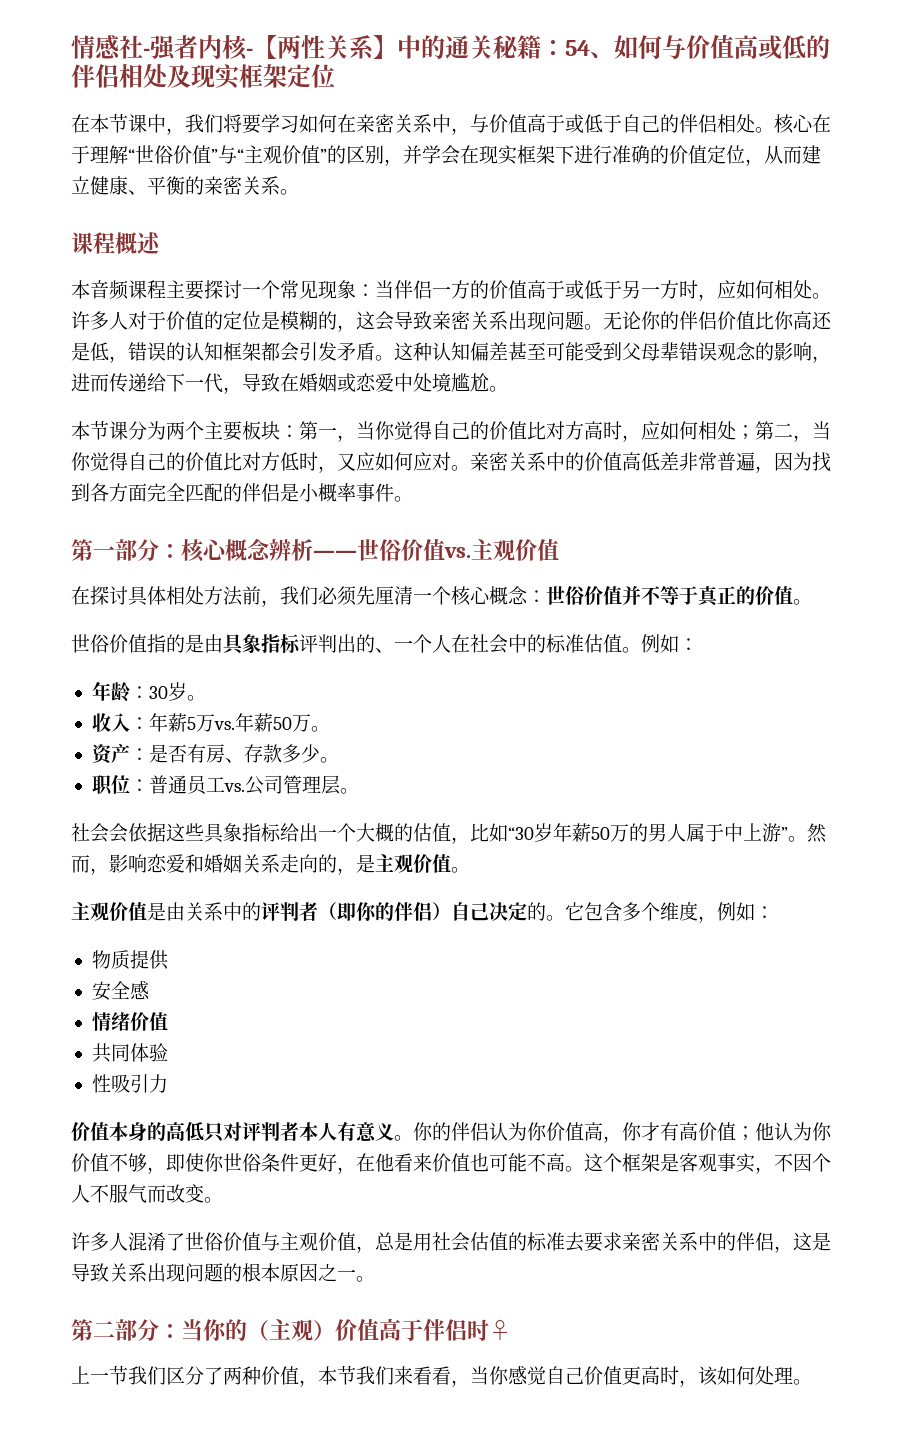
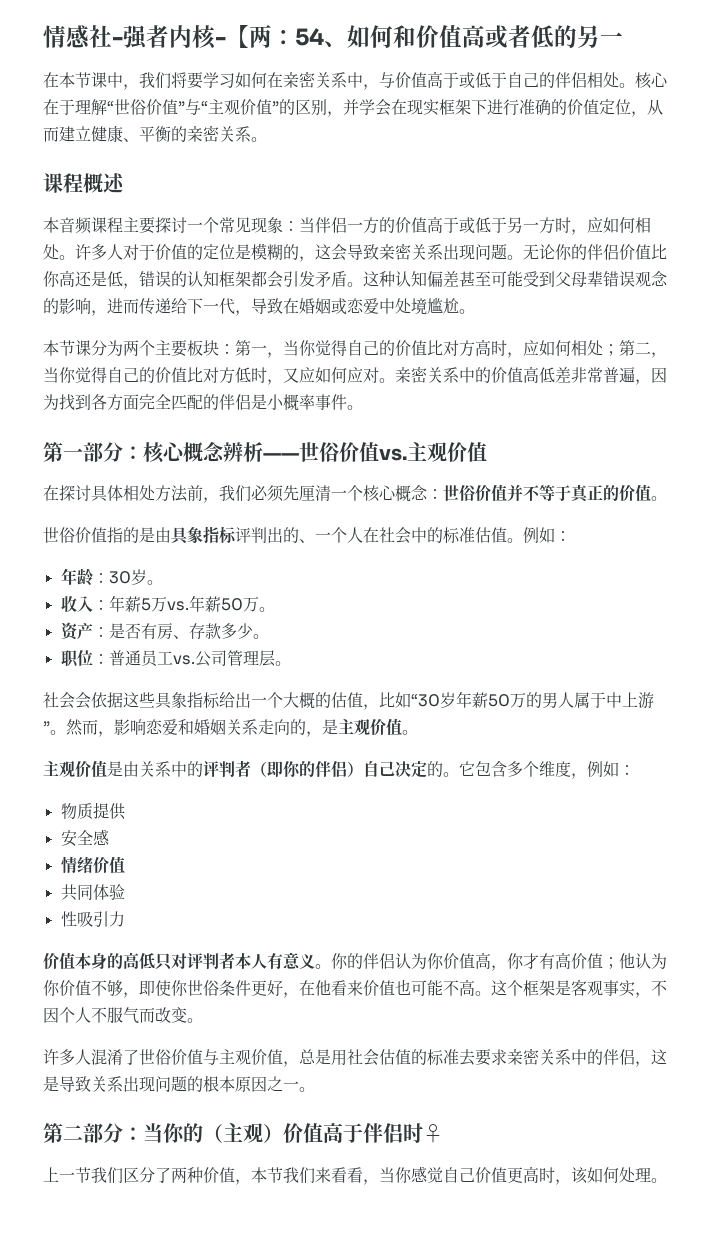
- 情感社-强者内核-【两性关系】中的通关秘籍：54、如何与价值高或低的伴侣相处及现实框架定位
+ 情感社-强者内核-【两：54、如何和价值高或者低的另一

